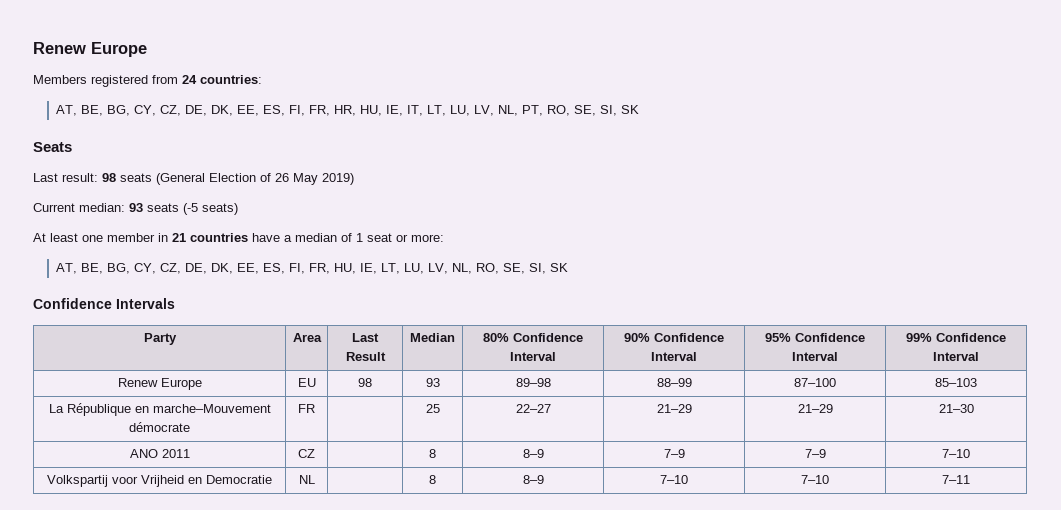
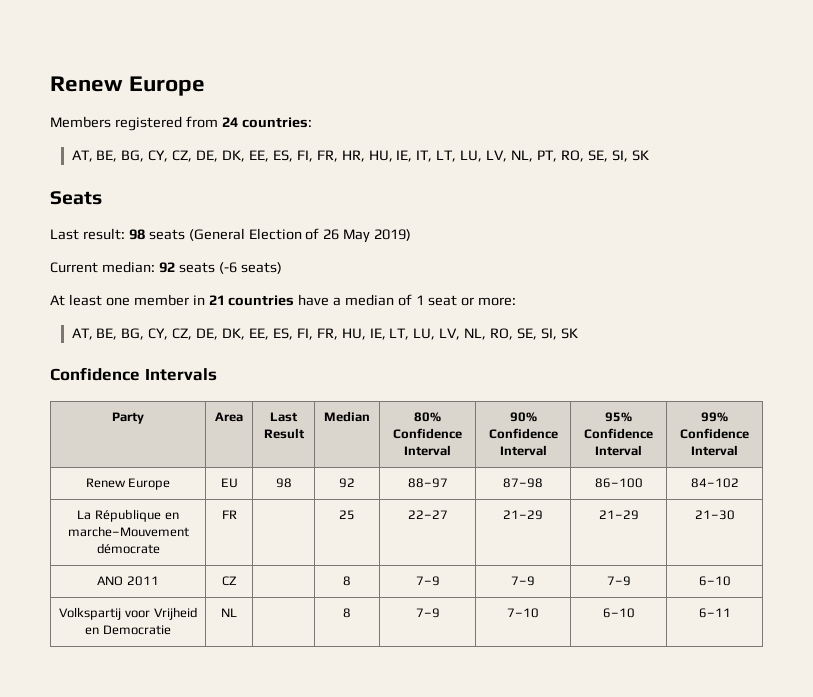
- Current median: 93 seats (-5 seats)
+ Current median: 92 seats (-6 seats)
- Renew Europe | EU | 98 | 93 | 89–98 | 88–99 | 87–100 | 85–103
+ Renew Europe | EU | 98 | 92 | 88–97 | 87–98 | 86–100 | 84–102
- ANO 2011 | CZ | | 8 | 8–9 | 7–9 | 7–9 | 7–10
+ ANO 2011 | CZ | | 8 | 7–9 | 7–9 | 7–9 | 6–10
- Volkspartij voor Vrijheid en Democratie | NL | | 8 | 8–9 | 7–10 | 7–10 | 7–11
+ Volkspartij voor Vrijheid en Democratie | NL | | 8 | 7–9 | 7–10 | 6–10 | 6–11

